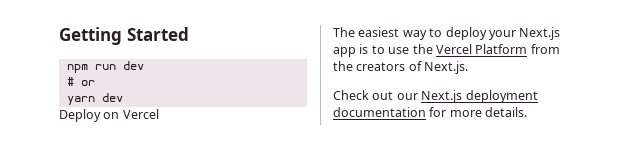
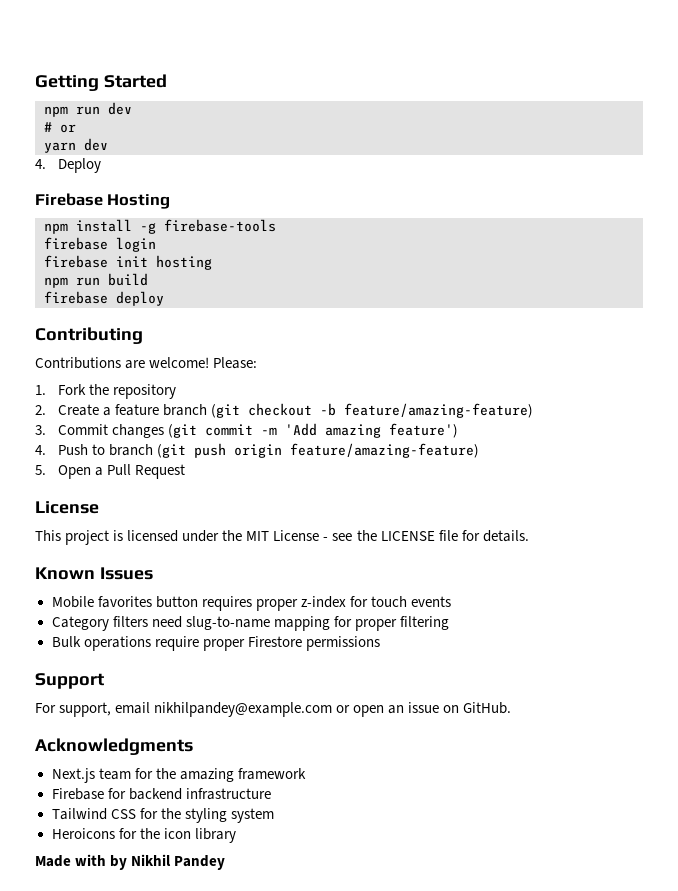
- Deploy on Vercel
- The easiest way to deploy your Next.js app is to use the Vercel Platform from the creators of Next.js.
- Check out our Next.js deployment documentation for more details.
+ 4. Deploy
+ Firebase Hosting
+ npm install -g firebase-tools
+ firebase login
+ firebase init hosting
+ npm run build
+ firebase deploy
+ Contributing
+ Contributions are welcome! Please:
+ 1. Fork the repository
+ 2. Create a feature branch (git checkout -b feature/amazing-feature)
+ 3. Commit changes (git commit -m 'Add amazing feature')
+ 4. Push to branch (git push origin feature/amazing-feature)
+ 5. Open a Pull Request
+ License
+ This project is licensed under the MIT License - see the LICENSE file for details.
+ Known Issues
+ Mobile favorites button requires proper z-index for touch events
+ Category filters need slug-to-name mapping for proper filtering
+ Bulk operations require proper Firestore permissions
+ Support
+ For support, email nikhilpandey@example.com or open an issue on GitHub.
+ Acknowledgments
+ Next.js team for the amazing framework
+ Firebase for backend infrastructure
+ Tailwind CSS for the styling system
+ Heroicons for the icon library
+ Made with by Nikhil Pandey

